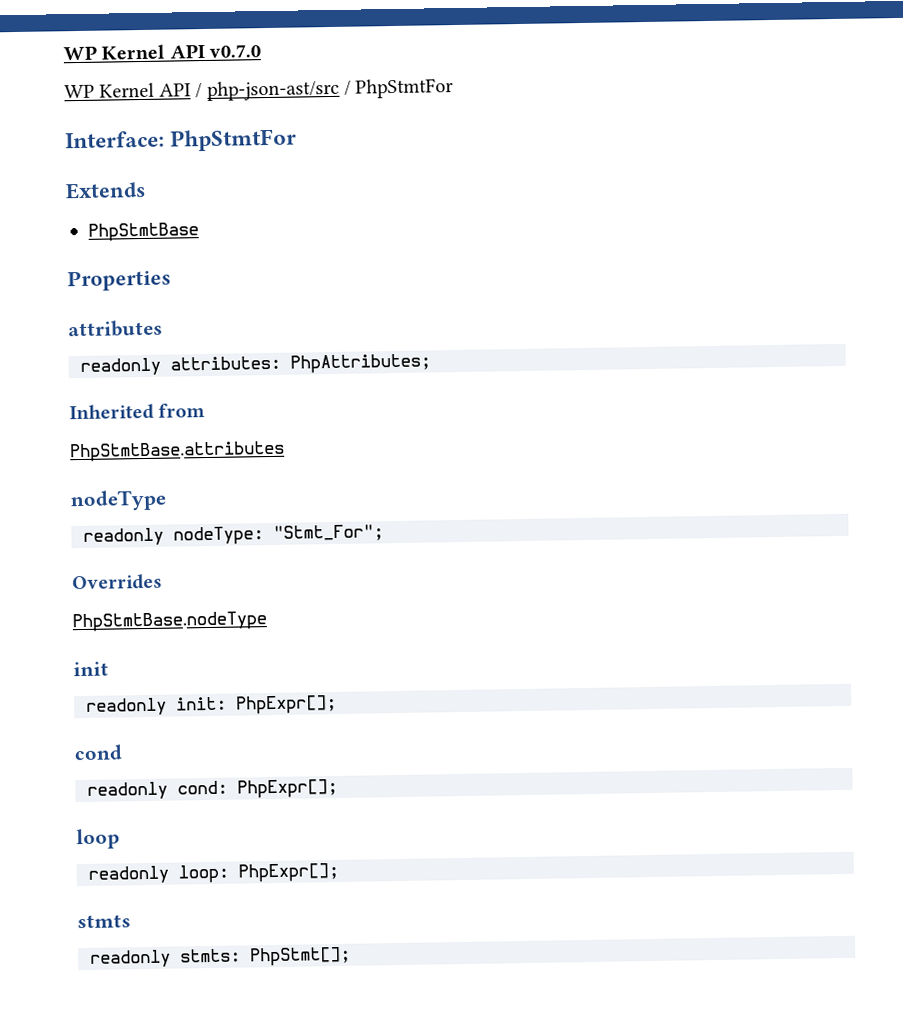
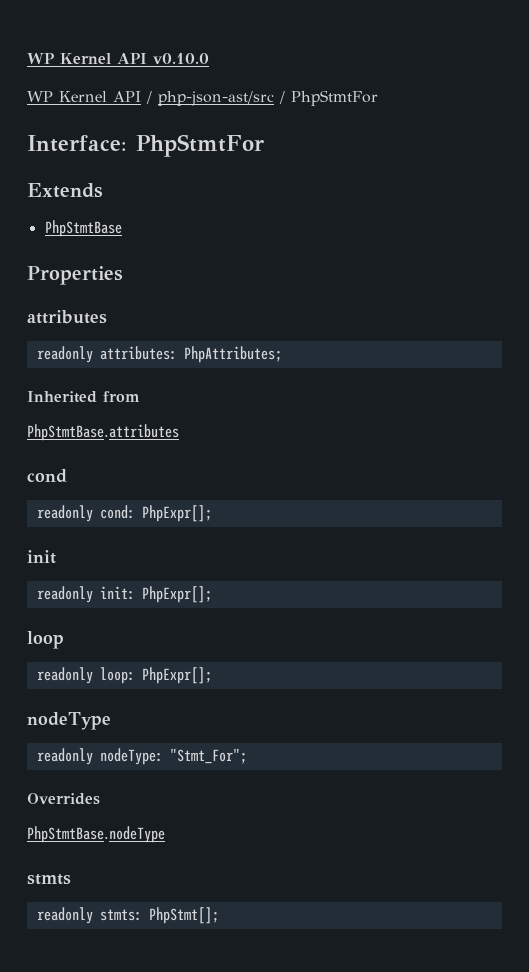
- WP Kernel API v0.7.0
+ WP Kernel API v0.10.0
+ cond
+ readonly cond: PhpExpr[];
+ init
+ readonly init: PhpExpr[];
+ loop
+ readonly loop: PhpExpr[];
- init
- readonly init: PhpExpr[];
- cond
- readonly cond: PhpExpr[];
- loop
- readonly loop: PhpExpr[];

